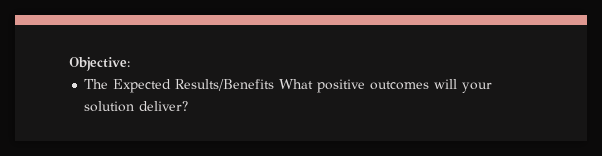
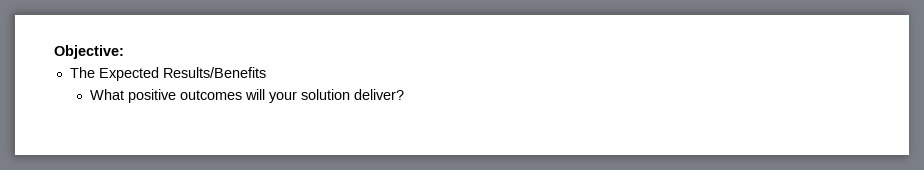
- The Expected Results/Benefits What positive outcomes will your solution deliver?
+ The Expected Results/Benefits
+ What positive outcomes will your solution deliver?

